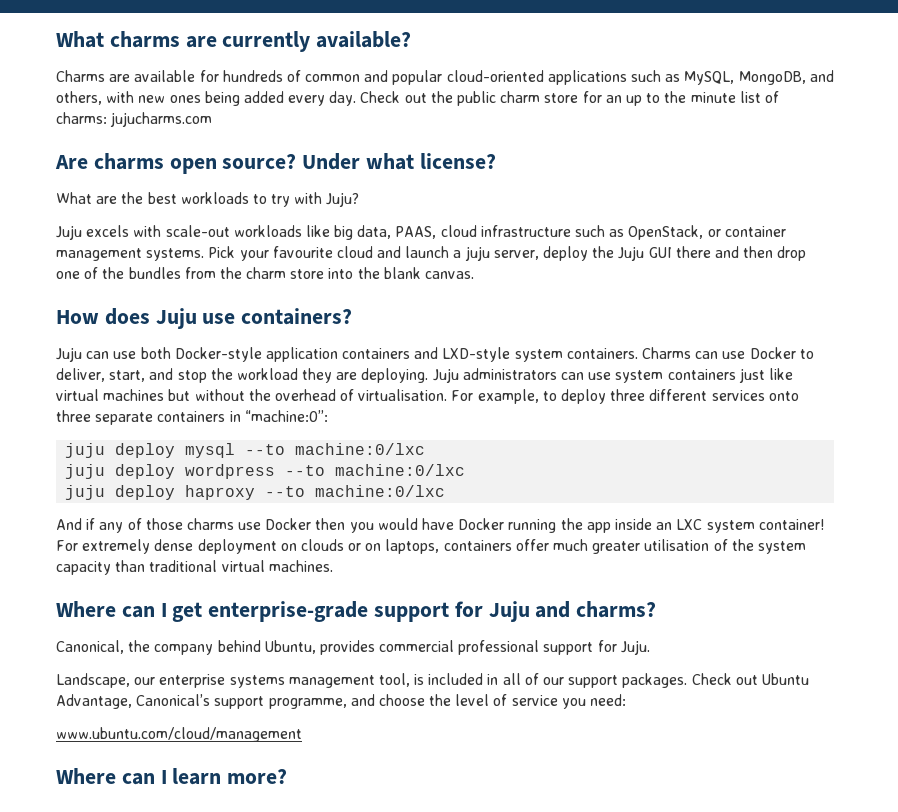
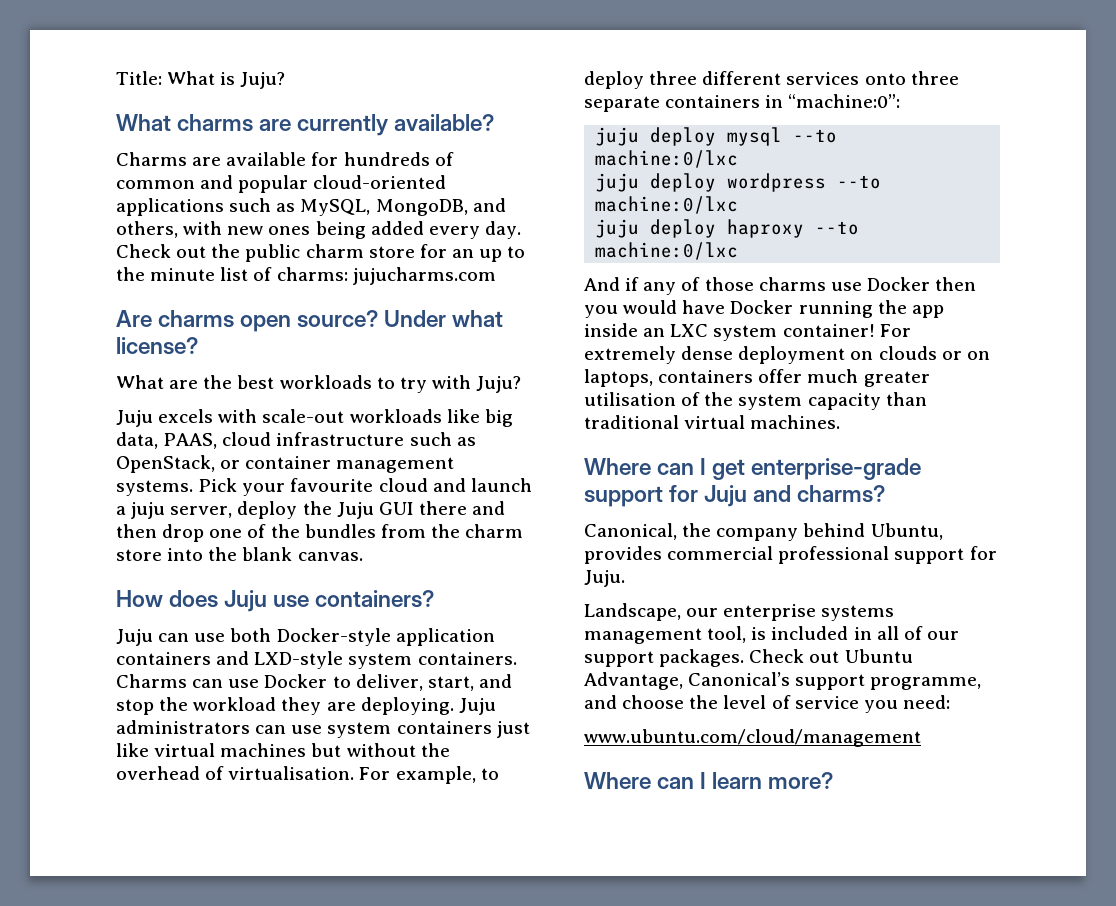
+ Title: What is Juju?

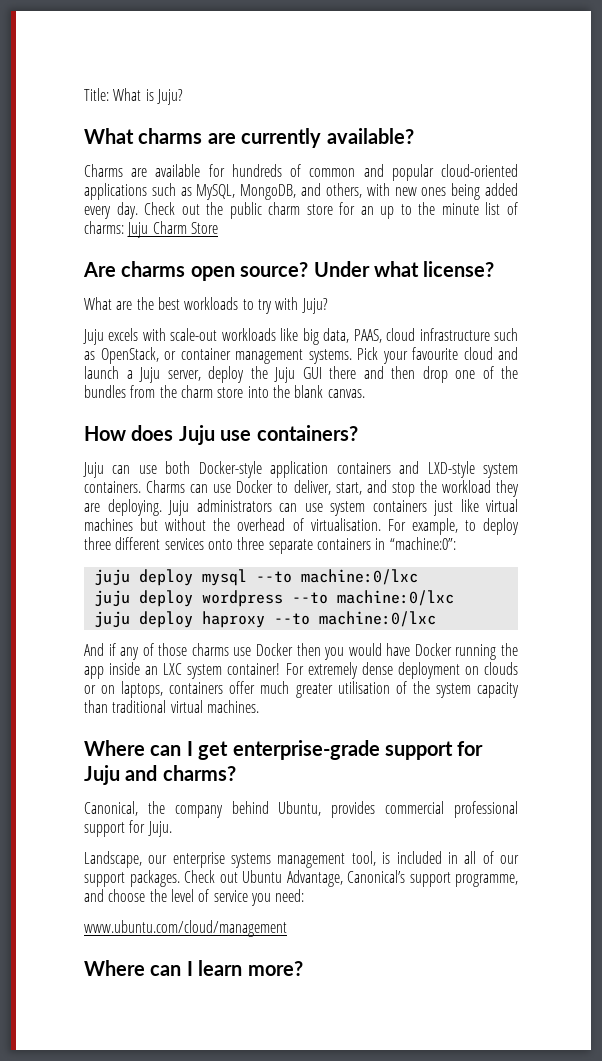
- Check out the public charm store for an up to the minute list of charms: jujucharms.com
+ Check out the public charm store for an up to the minute list of charms: Juju Charm Store
- Pick your favourite cloud and launch a juju server, deploy the Juju GUI there and then drop one of the bundles from the charm store into the blank canvas.
+ Pick your favourite cloud and launch a Juju server, deploy the Juju GUI there and then drop one of the bundles from the charm store into the blank canvas.

